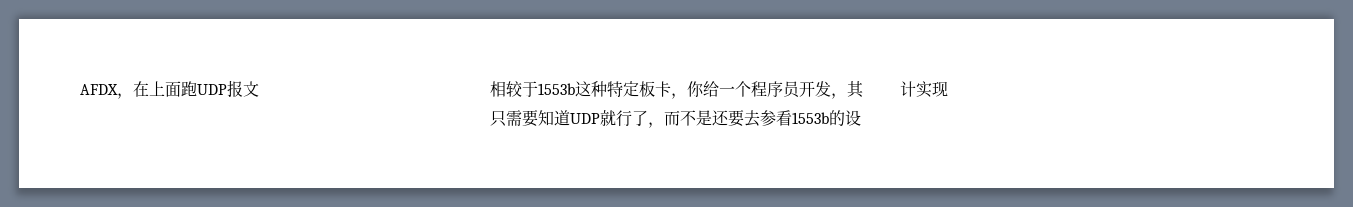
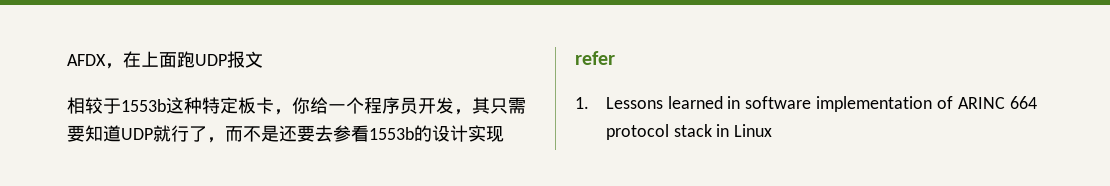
+ refer
+ 1. Lessons learned in software implementation of ARINC 664 protocol stack in Linux

